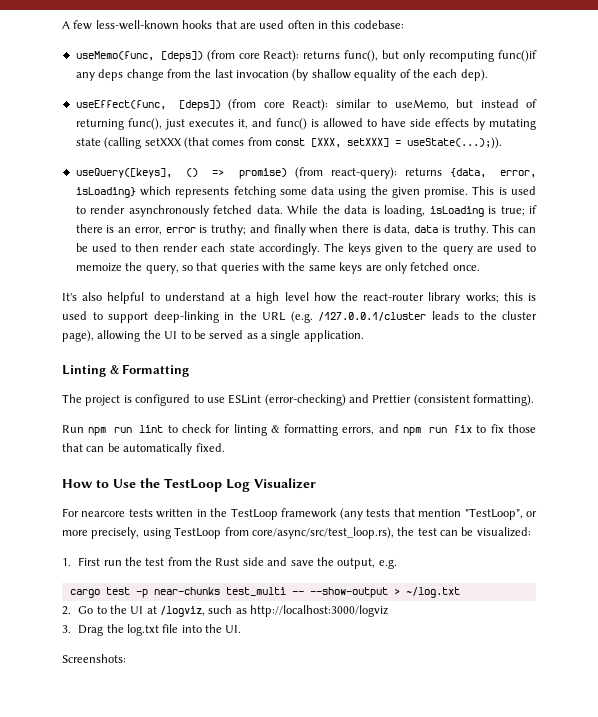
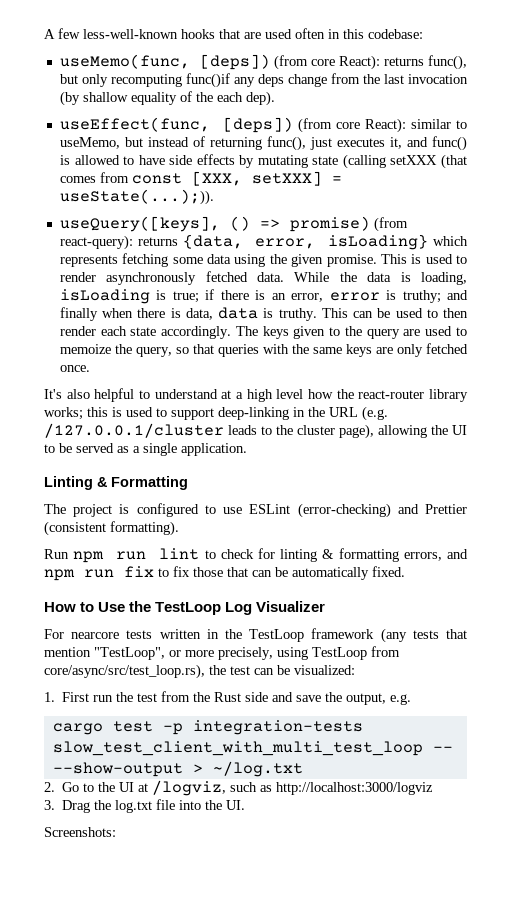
- cargo test -p near-chunks test_multi -- --show-output > ~/log.txt
+ cargo test -p integration-tests slow_test_client_with_multi_test_loop -- --show-output > ~/log.txt

